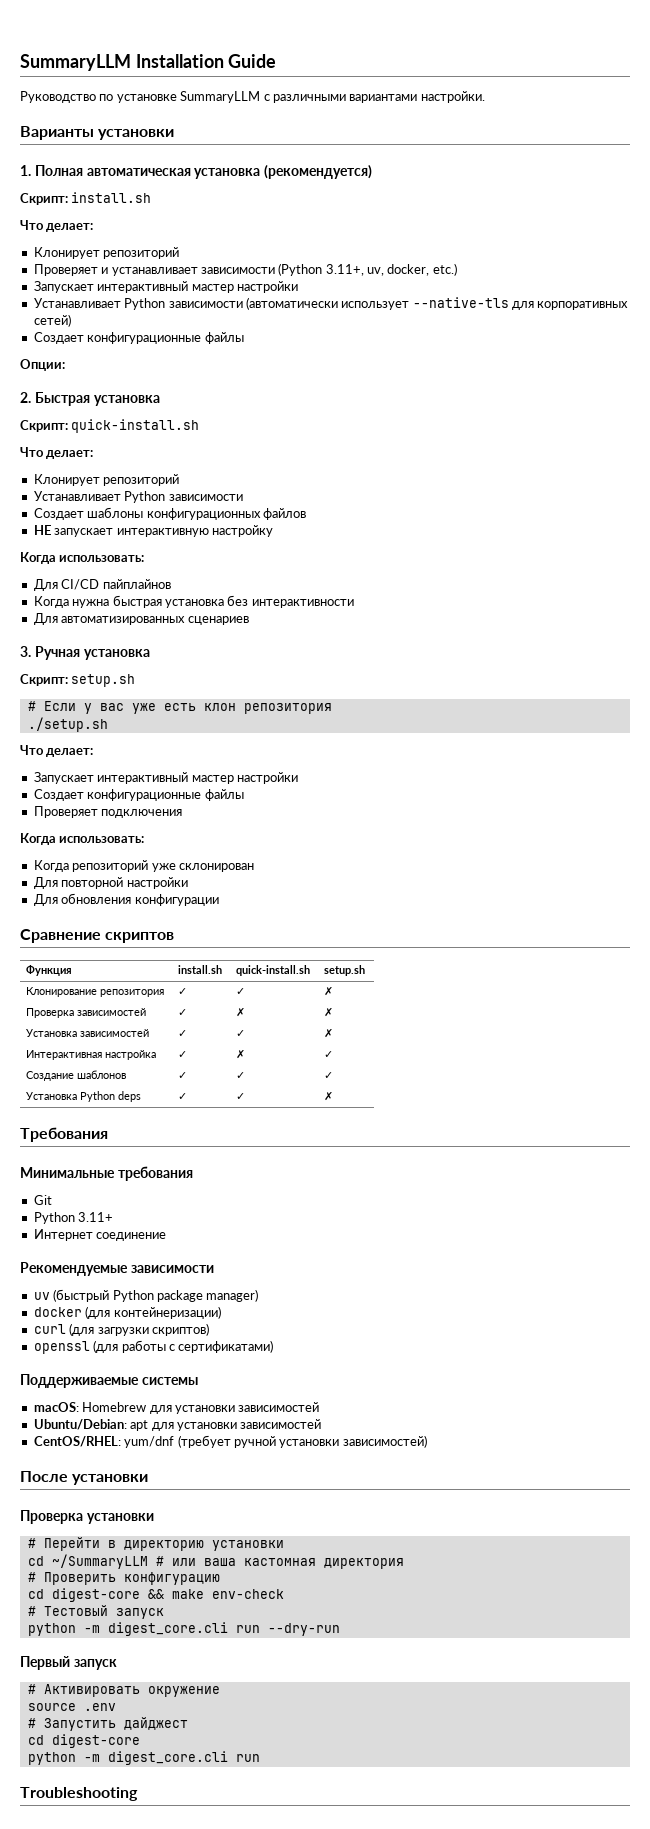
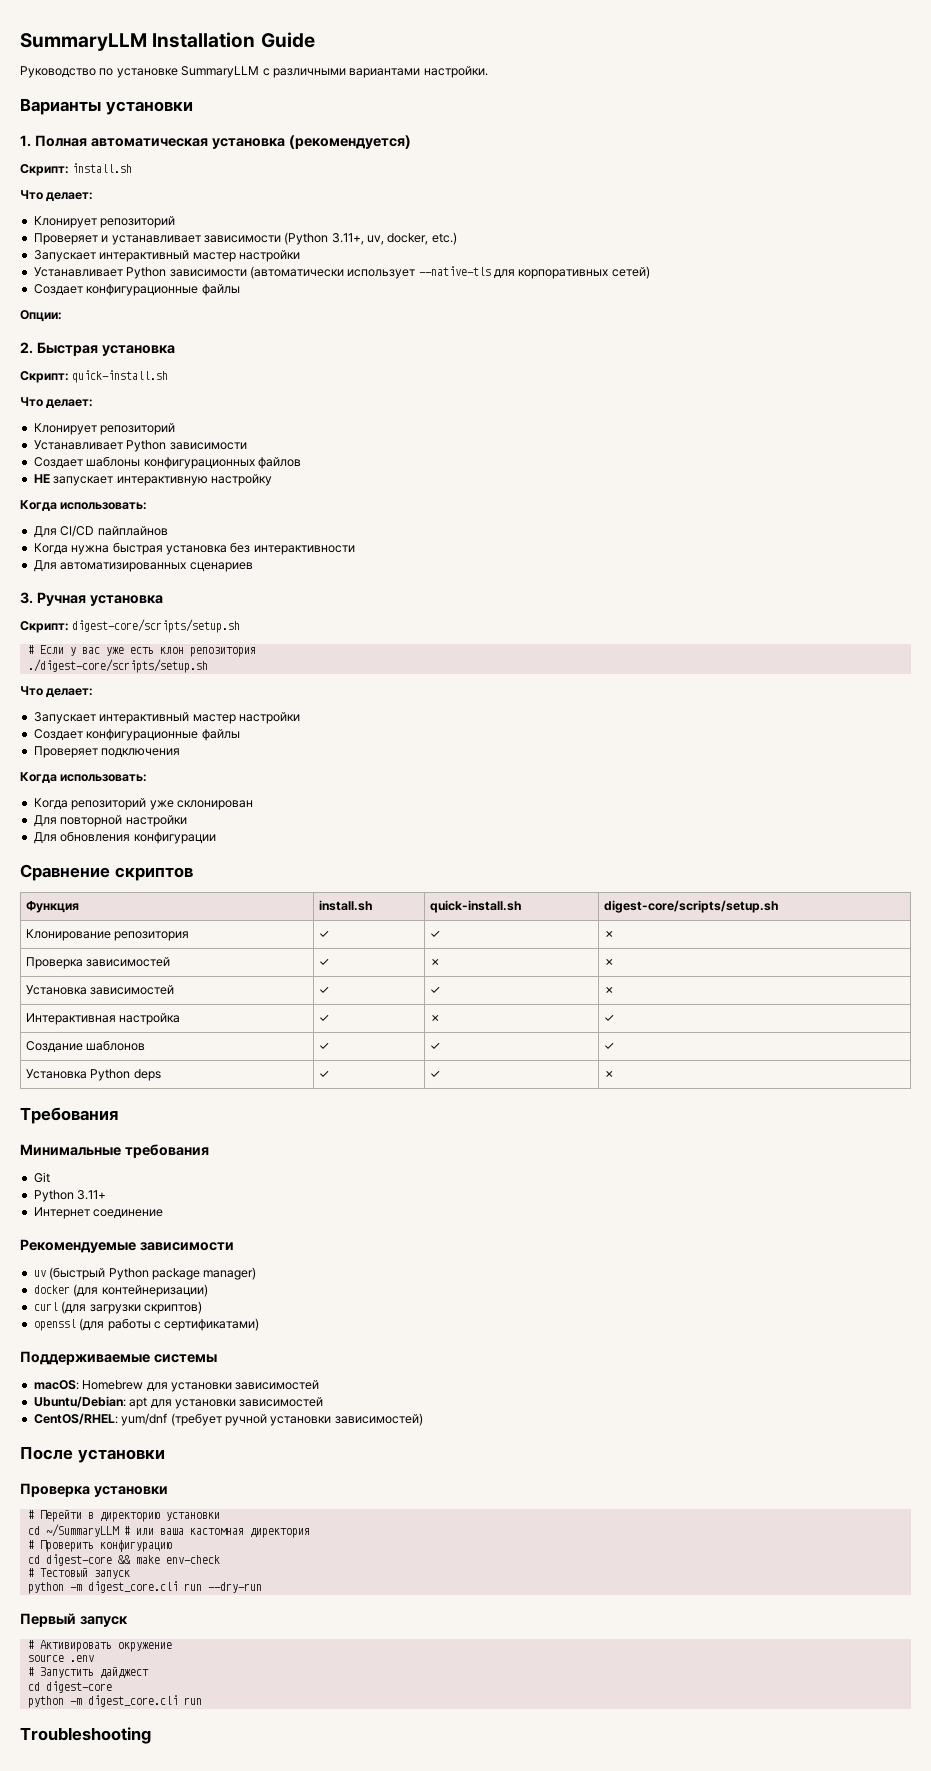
- Скрипт: setup.sh
+ Скрипт: digest-core/scripts/setup.sh
- ./setup.sh
+ ./digest-core/scripts/setup.sh
- Функция | install.sh | quick-install.sh | setup.sh
+ Функция | install.sh | quick-install.sh | digest-core/scripts/setup.sh

